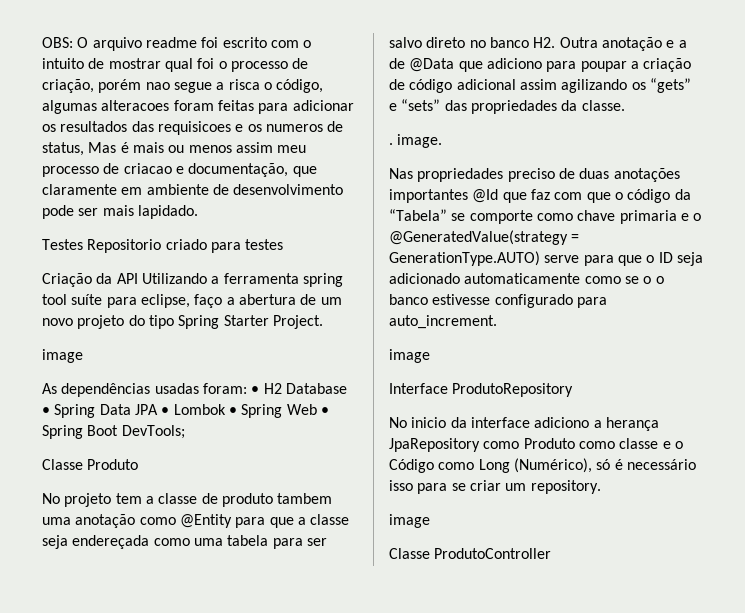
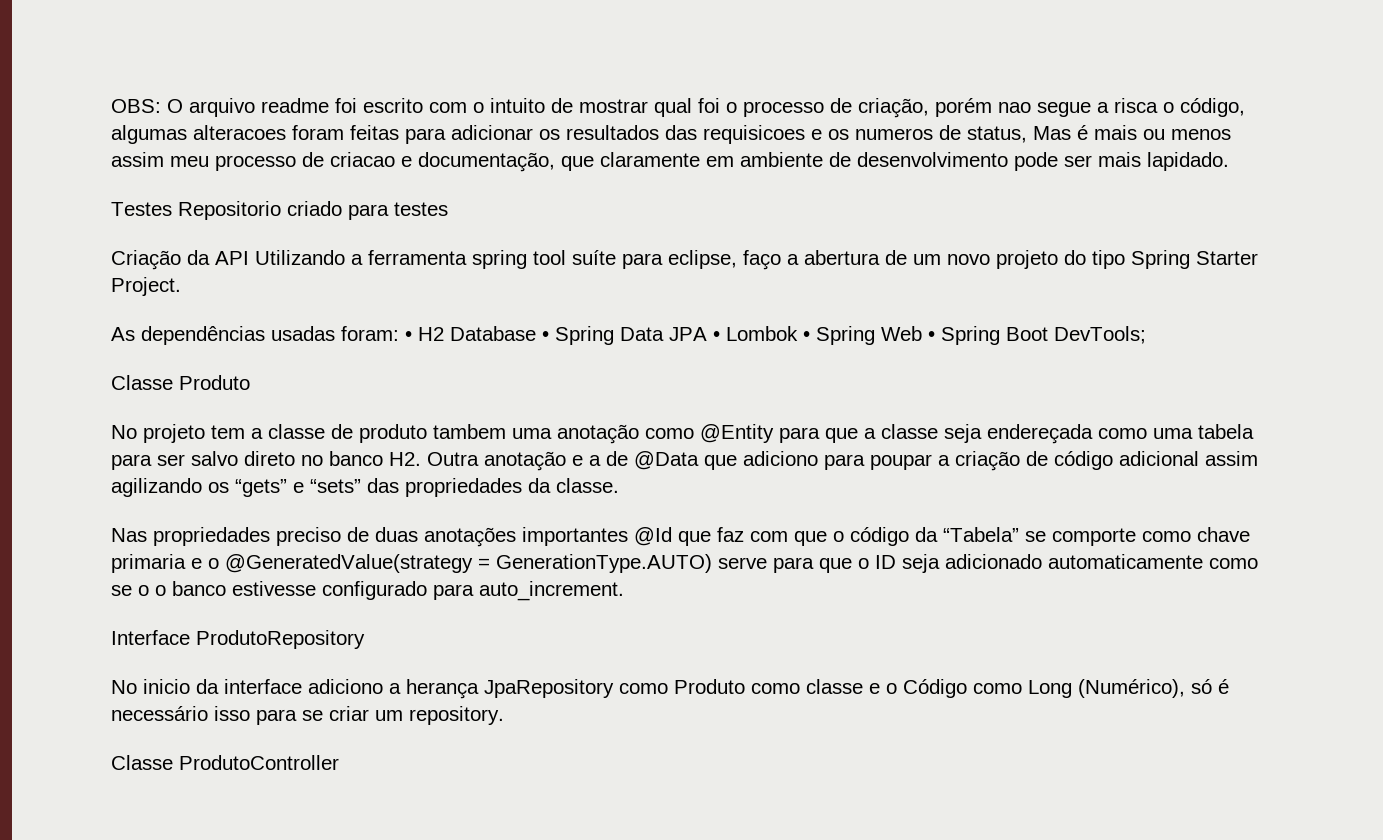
  Criação da API Utilizando a ferramenta spring tool suíte para eclipse, faço a abertura de um novo projeto do tipo Spring Starter Project.
- image
- . image.
  Nas propriedades preciso de duas anotações importantes @Id que faz com que o código da “Tabela” se comporte como chave primaria e o @GeneratedValue(strategy = GenerationType.AUTO) serve para que o ID seja adicionado automaticamente como se o o banco estivesse configurado para auto_increment.
- image
  No inicio da interface adiciono a herança JpaRepository como Produto como classe e o Código como Long (Numérico), só é necessário isso para se criar um repository.
- image

